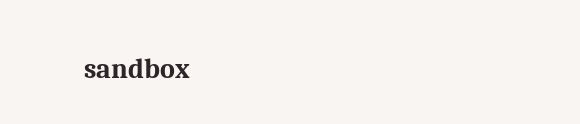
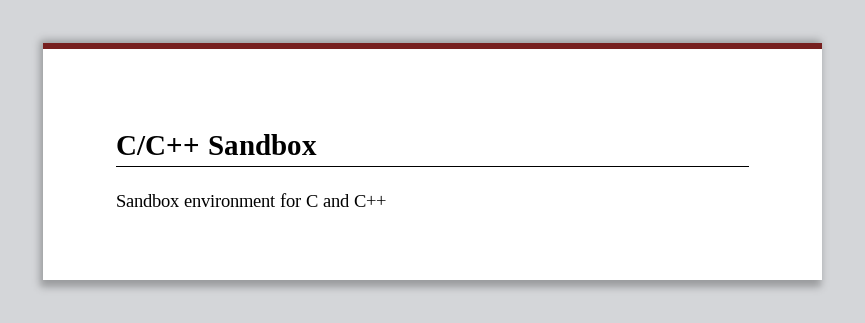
- sandbox
+ C/C++ Sandbox
+ Sandbox environment for C and C++

